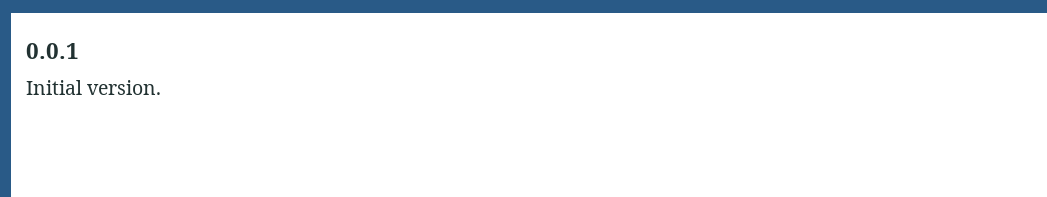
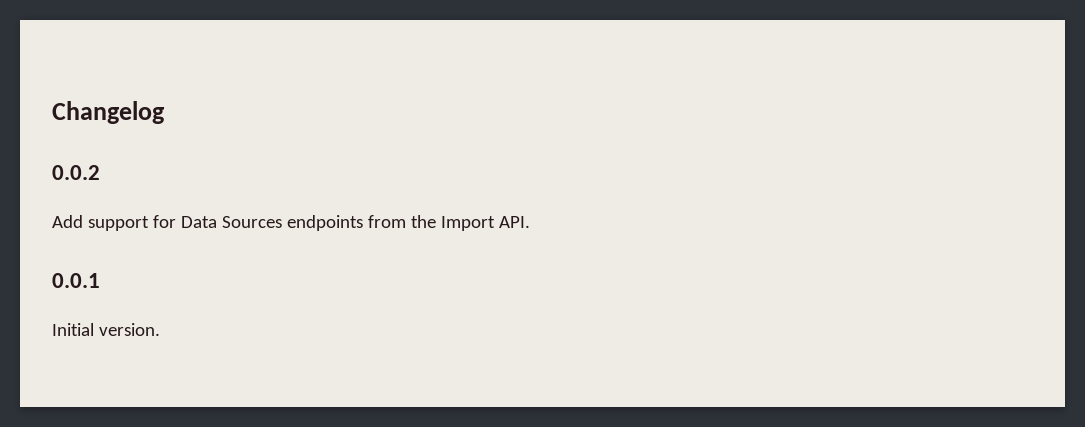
+ Changelog
+ 0.0.2
+ Add support for Data Sources endpoints from the Import API.

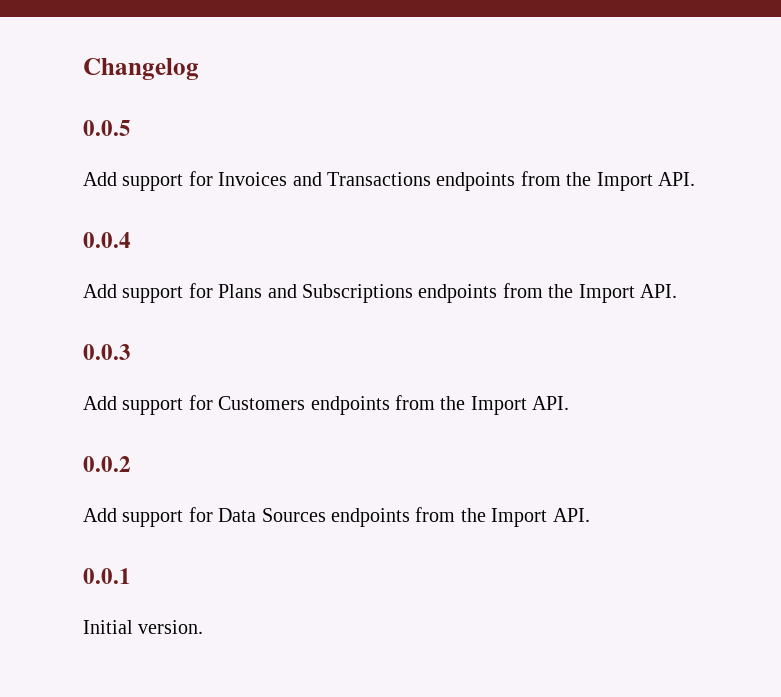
+ 0.0.5
+ Add support for Invoices and Transactions endpoints from the Import API.
+ 0.0.4
+ Add support for Plans and Subscriptions endpoints from the Import API.
+ 0.0.3
+ Add support for Customers endpoints from the Import API.

